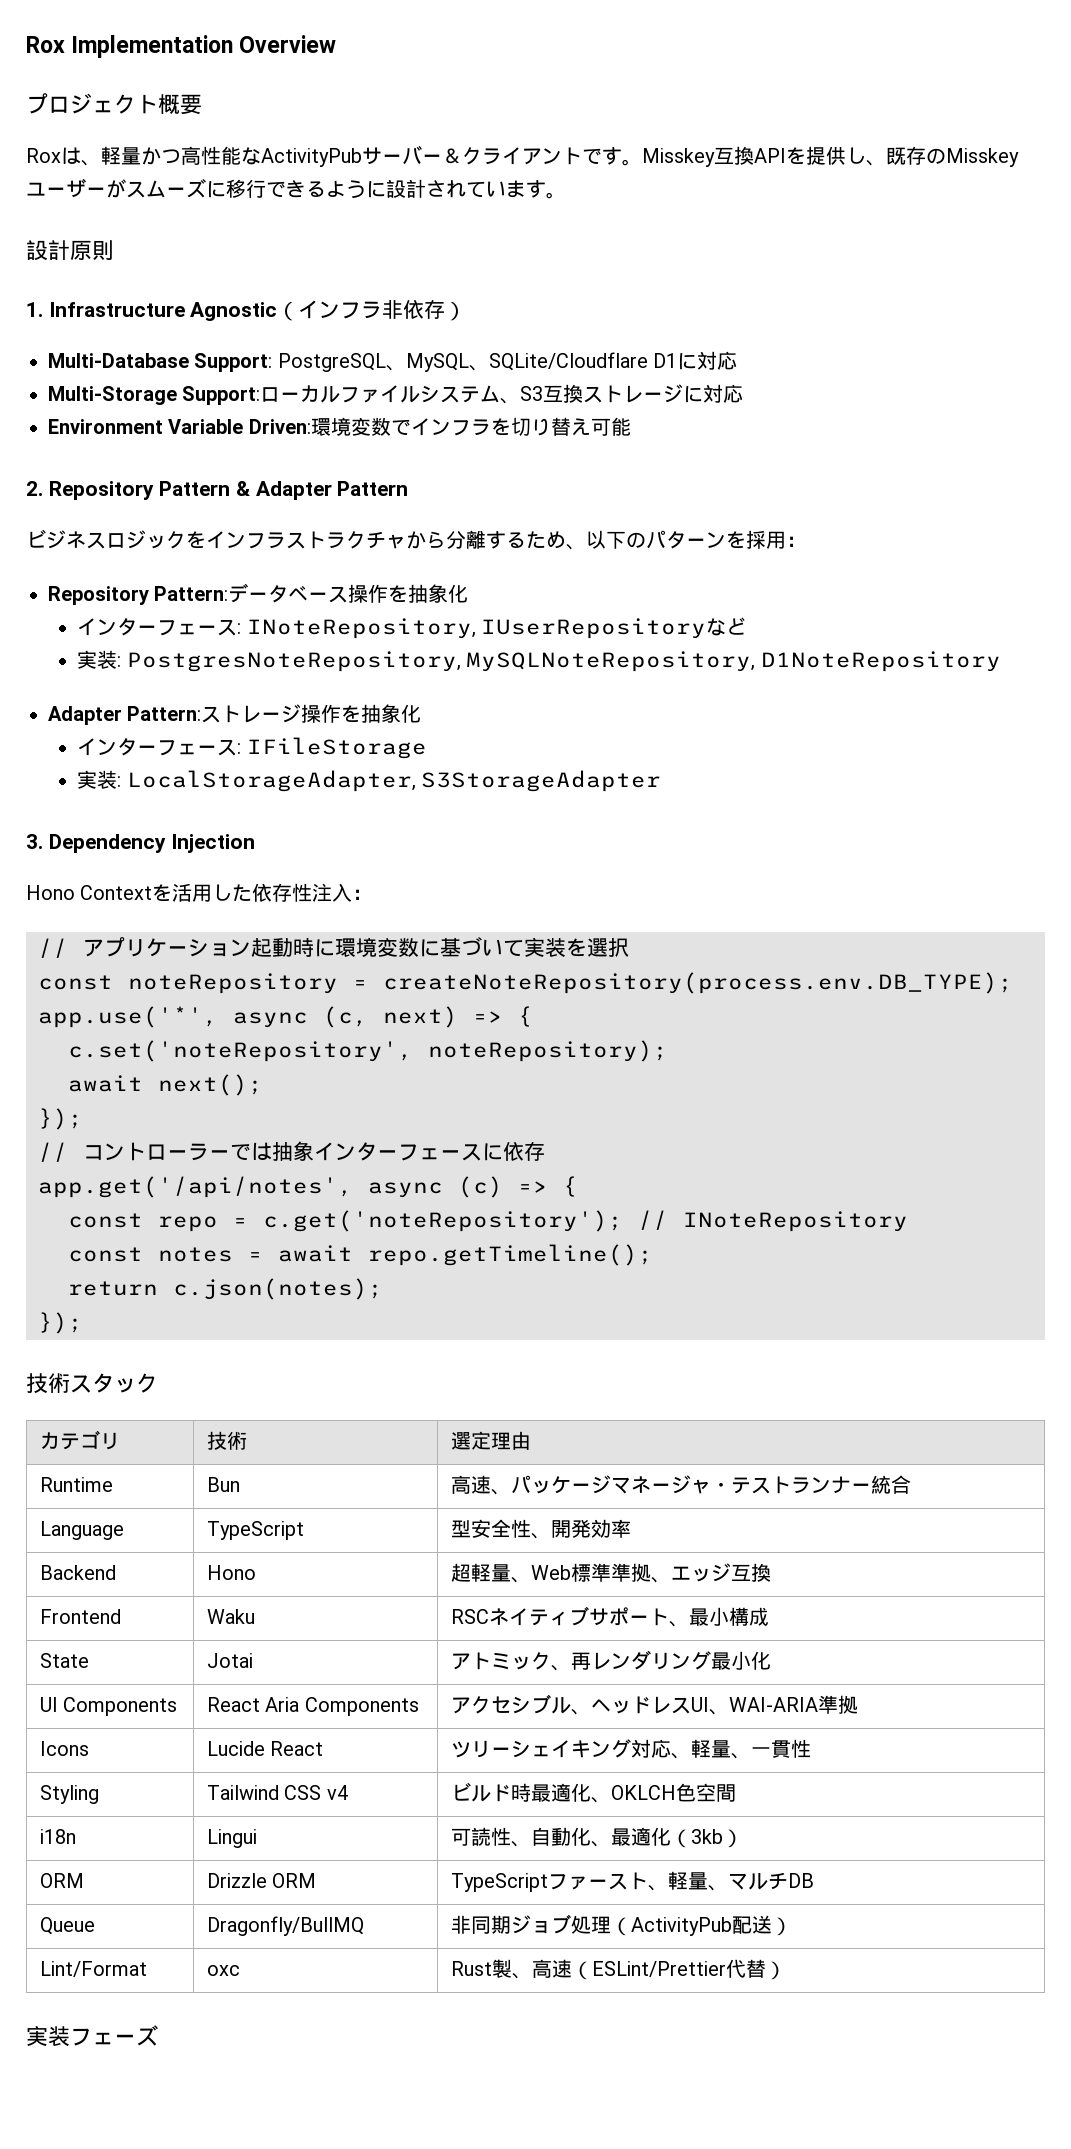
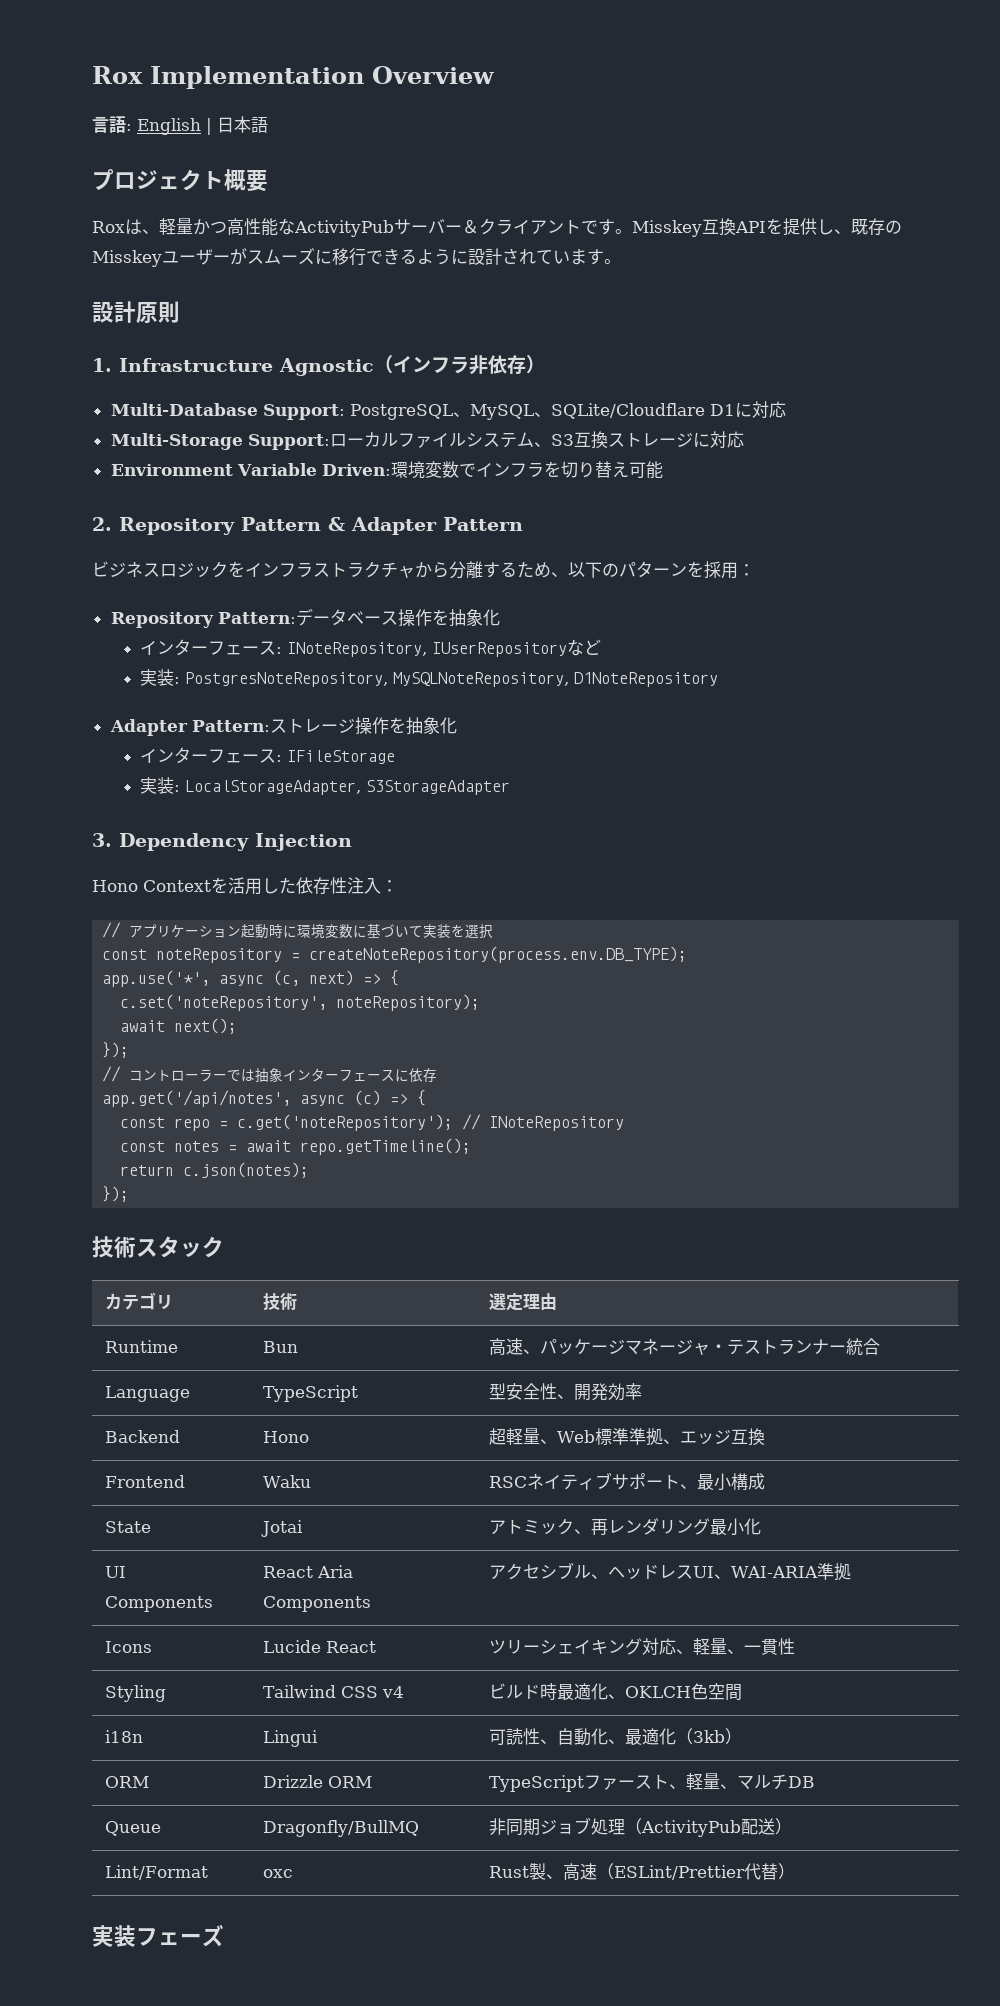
+ 言語: English | 日本語

